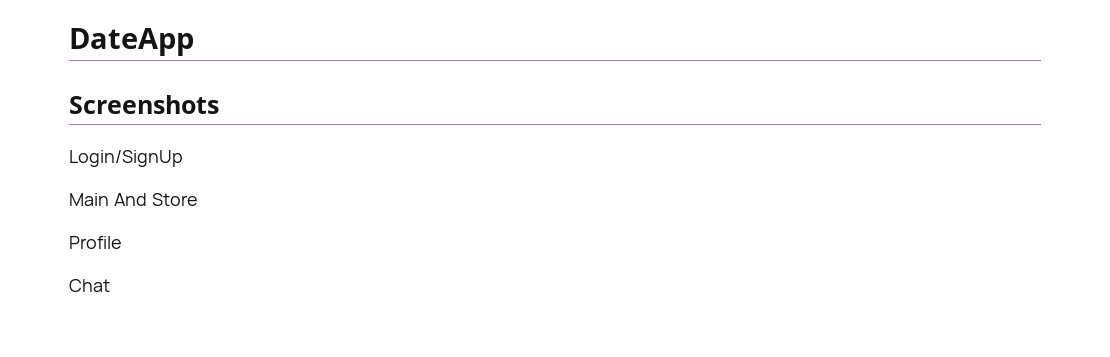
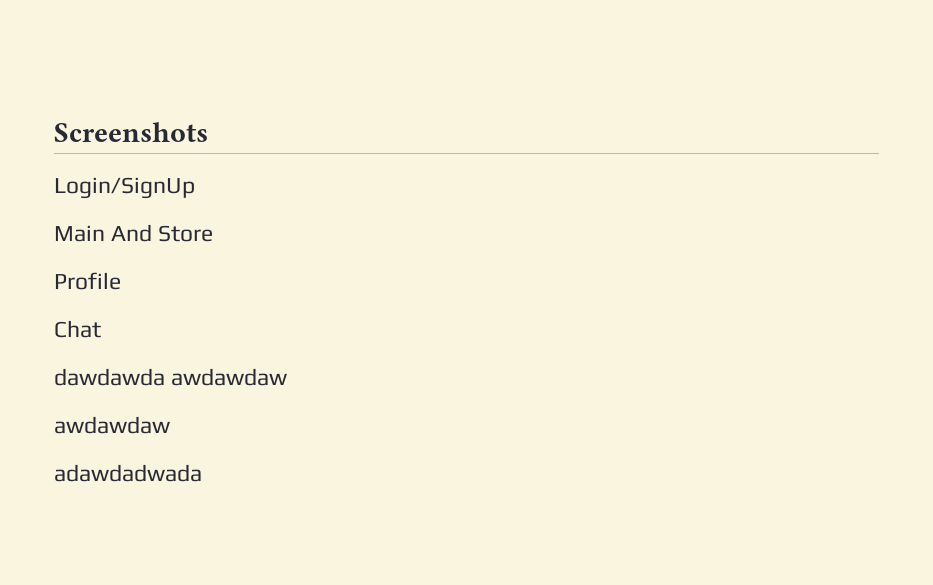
- DateApp
+ dawdawda awdawdaw
+ awdawdaw
+ adawdadwada

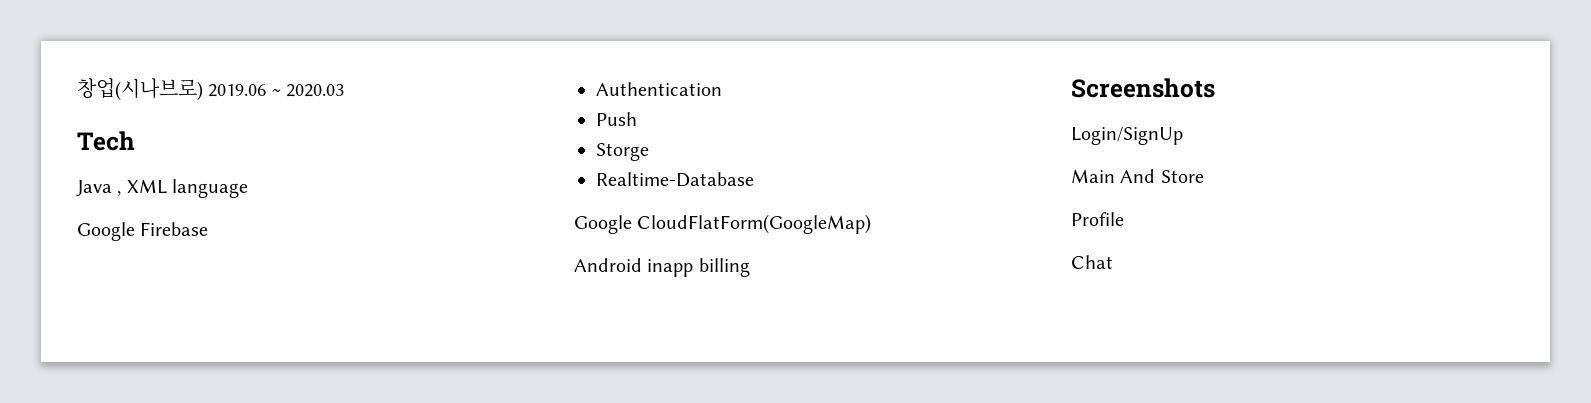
+ 창업(시나브로) 2019.06 ~ 2020.03
+ Tech
+ Java , XML language
+ Google Firebase
+ Authentication
+ Push
+ Storge
+ Realtime-Database
+ Google CloudFlatForm(GoogleMap)
+ Android inapp billing
- dawdawda awdawdaw
- awdawdaw
- adawdadwada

